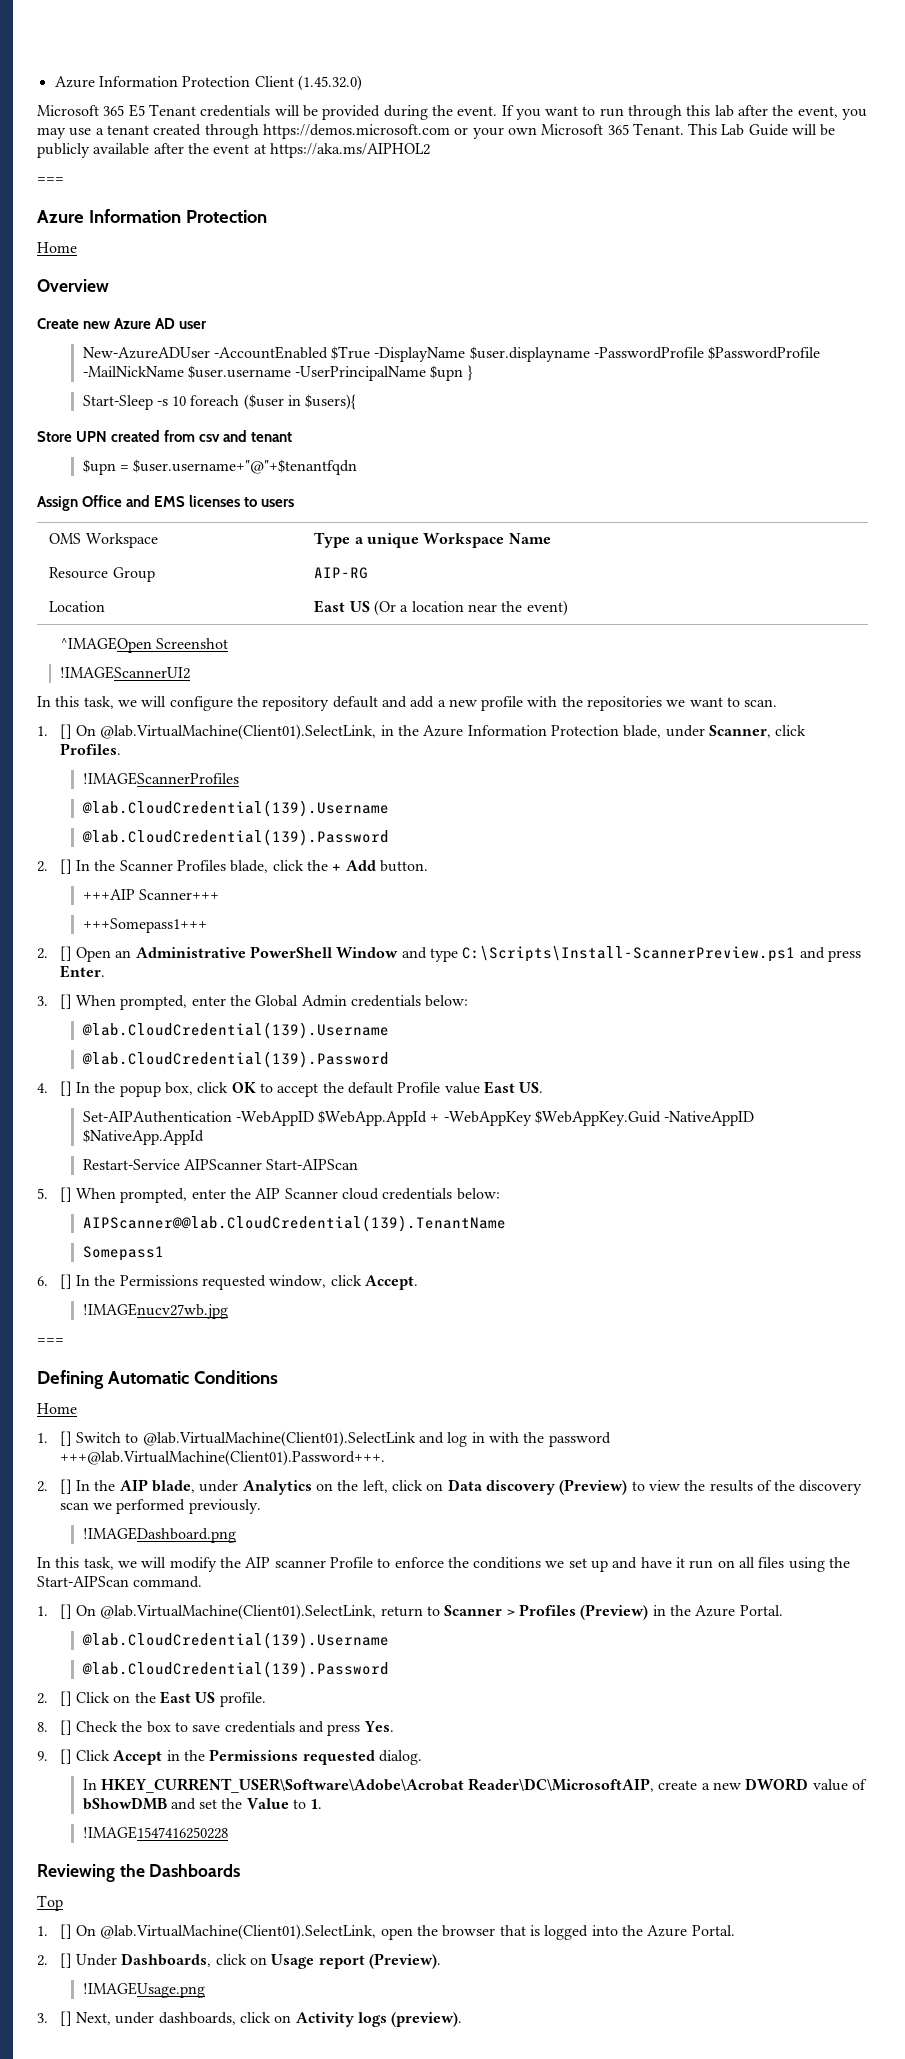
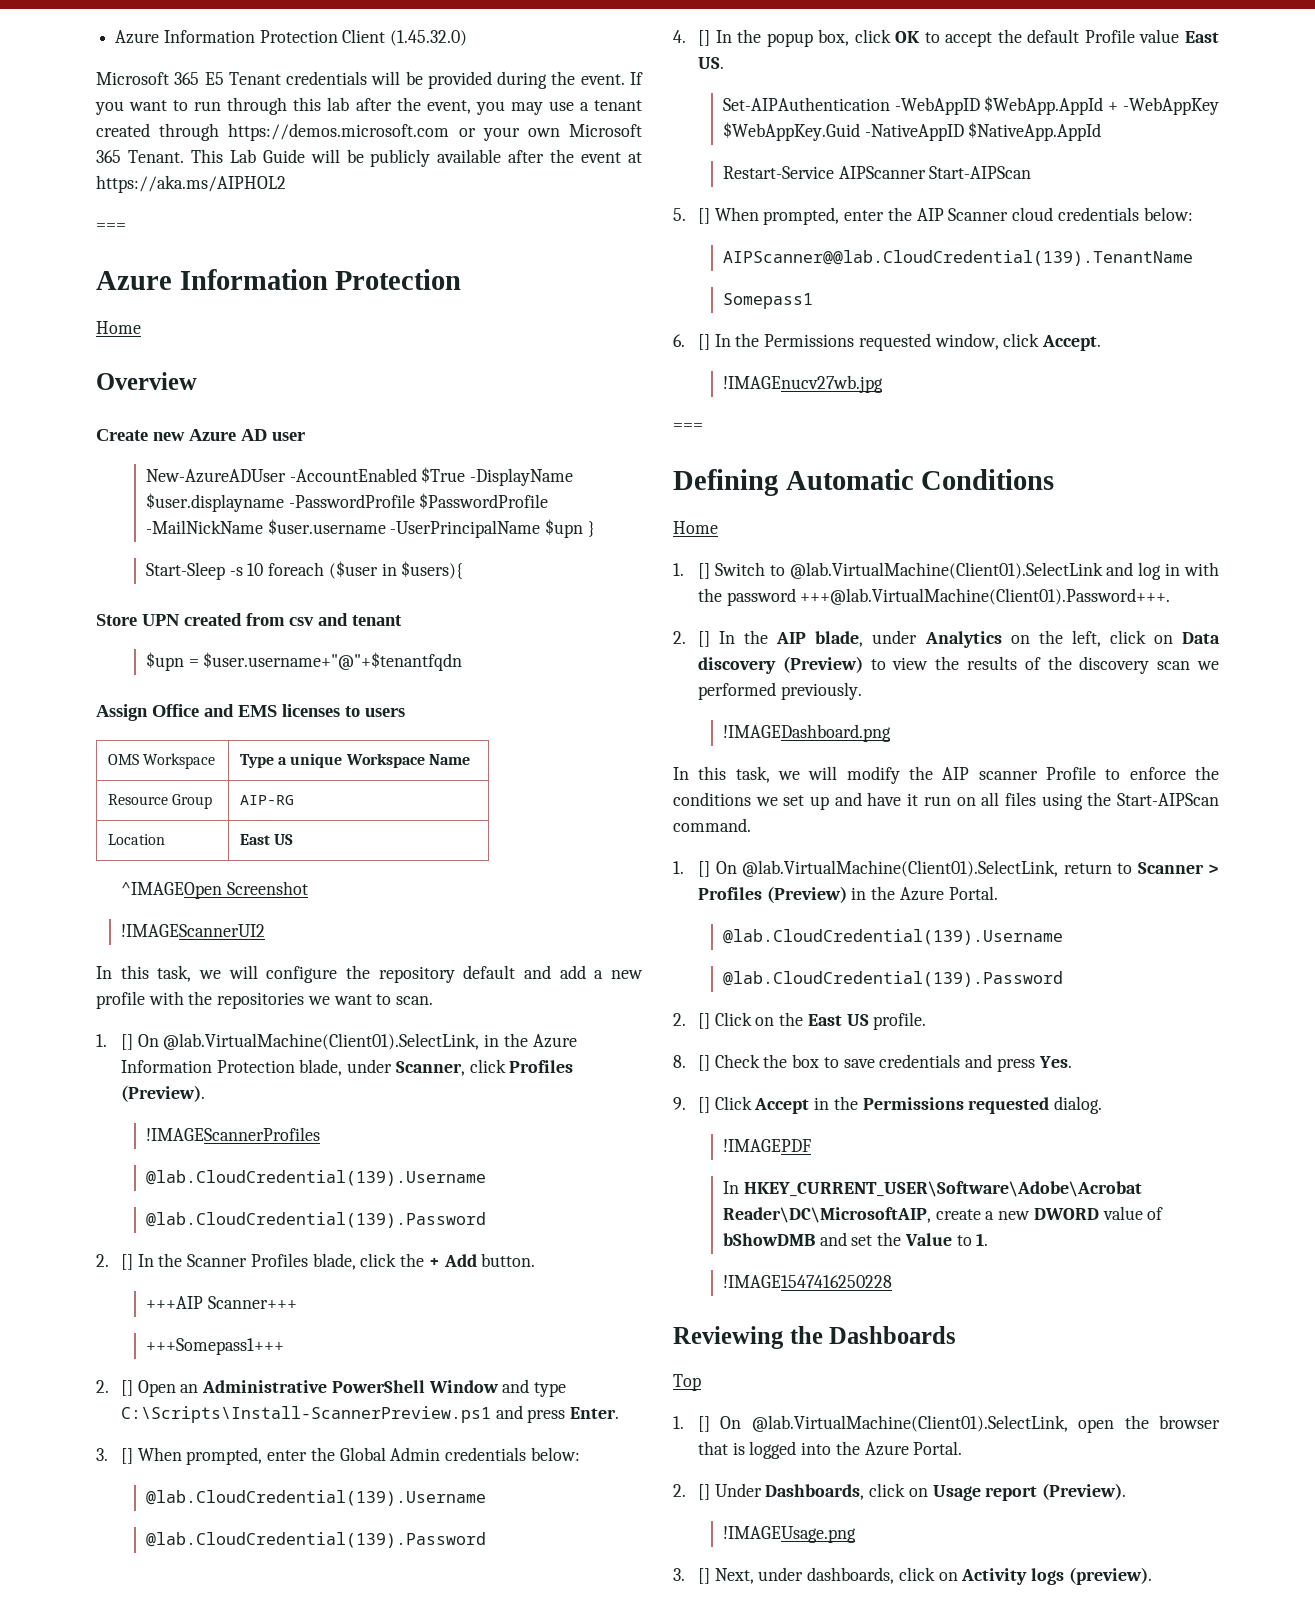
- Location | East US (Or a location near the event)
+ Location | East US
- 1. [] On @lab.VirtualMachine(Client01).SelectLink, in the Azure Information Protection blade, under Scanner, click Profiles.
+ 1. [] On @lab.VirtualMachine(Client01).SelectLink, in the Azure Information Protection blade, under Scanner, click Profiles (Preview).
+ !IMAGEPDF

